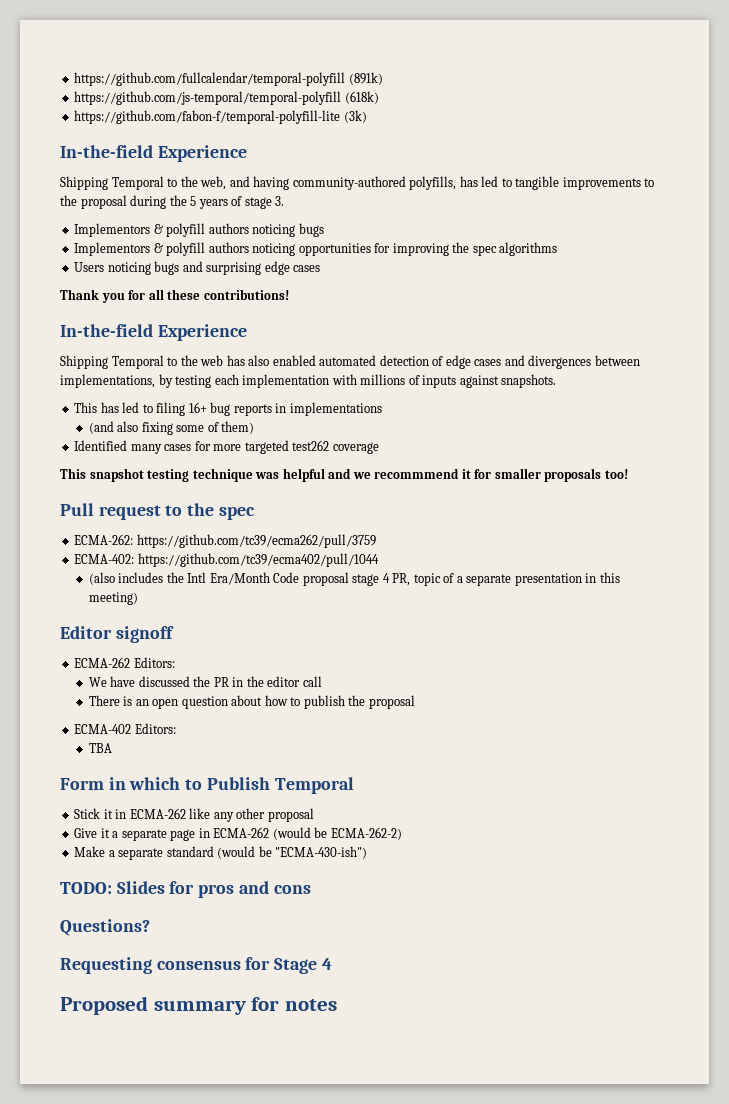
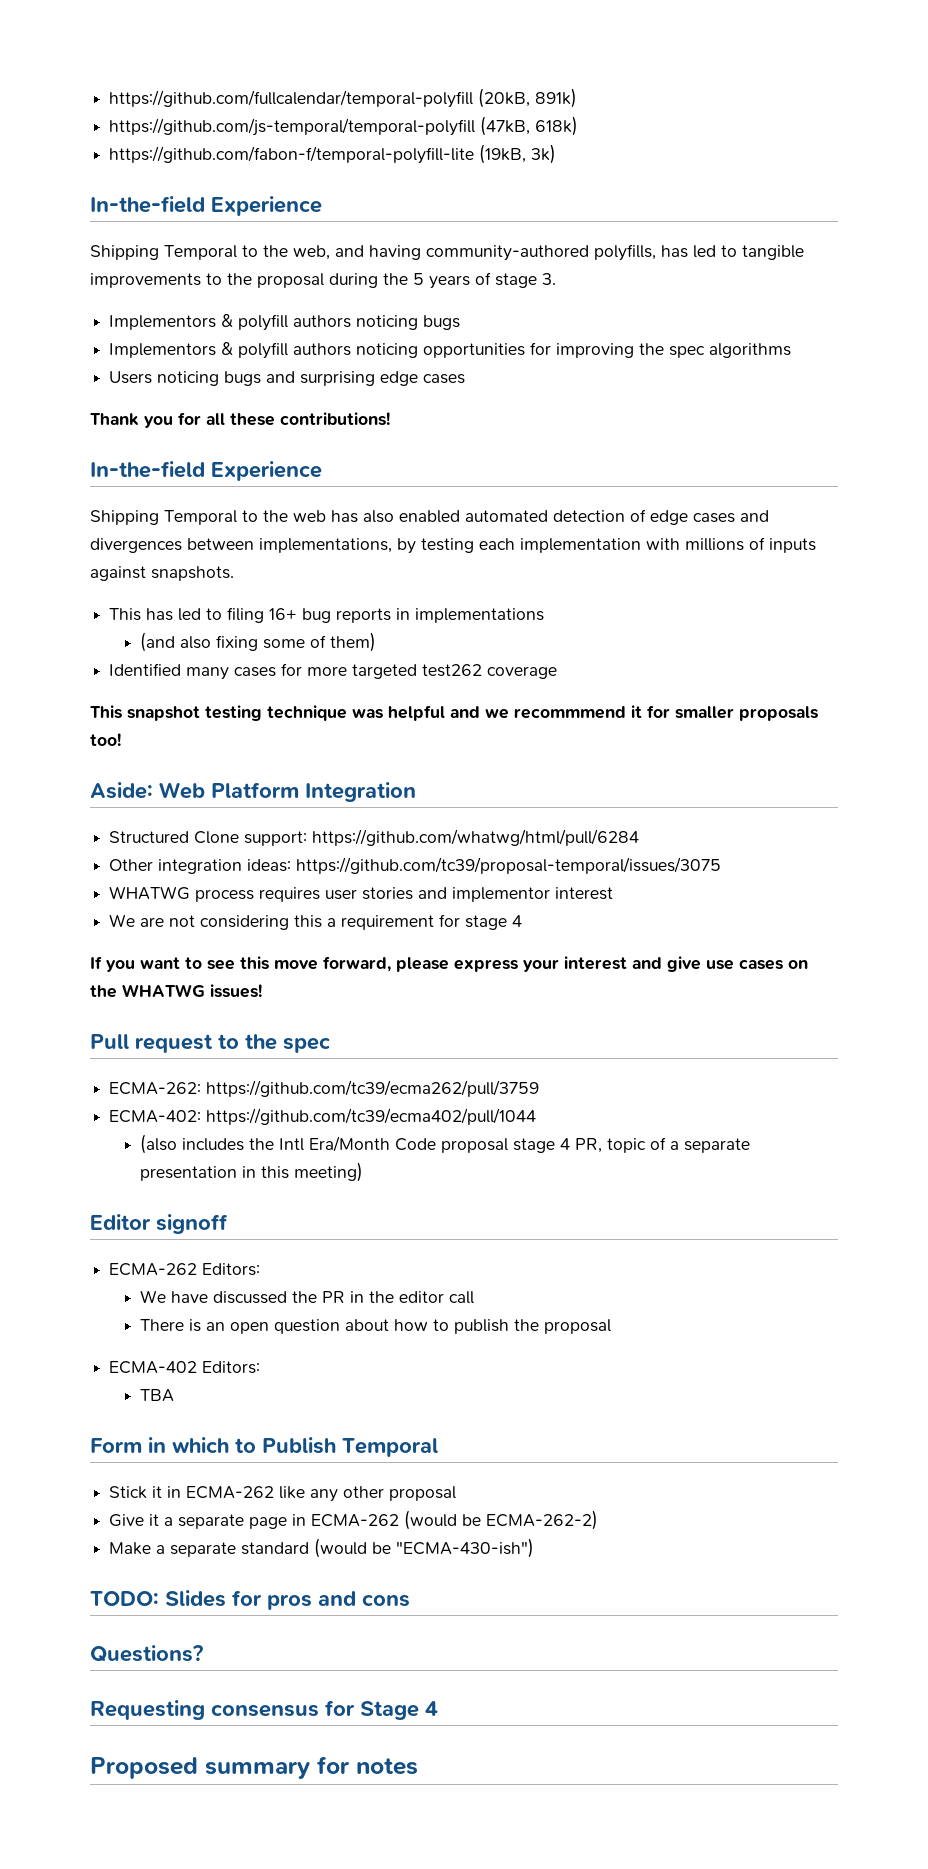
- https://github.com/fullcalendar/temporal-polyfill (891k)
+ https://github.com/fullcalendar/temporal-polyfill (20kB, 891k)
- https://github.com/js-temporal/temporal-polyfill (618k)
+ https://github.com/js-temporal/temporal-polyfill (47kB, 618k)
- https://github.com/fabon-f/temporal-polyfill-lite (3k)
+ https://github.com/fabon-f/temporal-polyfill-lite (19kB, 3k)
+ Aside: Web Platform Integration
+ Structured Clone support: https://github.com/whatwg/html/pull/6284
+ Other integration ideas: https://github.com/tc39/proposal-temporal/issues/3075
+ WHATWG process requires user stories and implementor interest
+ We are not considering this a requirement for stage 4
+ If you want to see this move forward, please express your interest and give use cases on the WHATWG issues!

